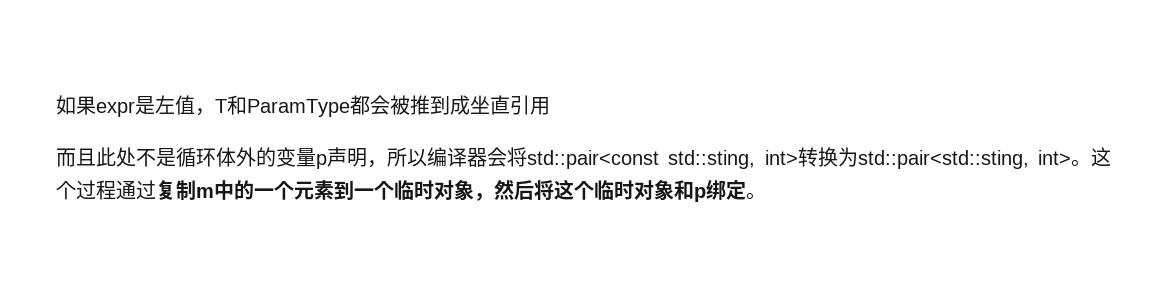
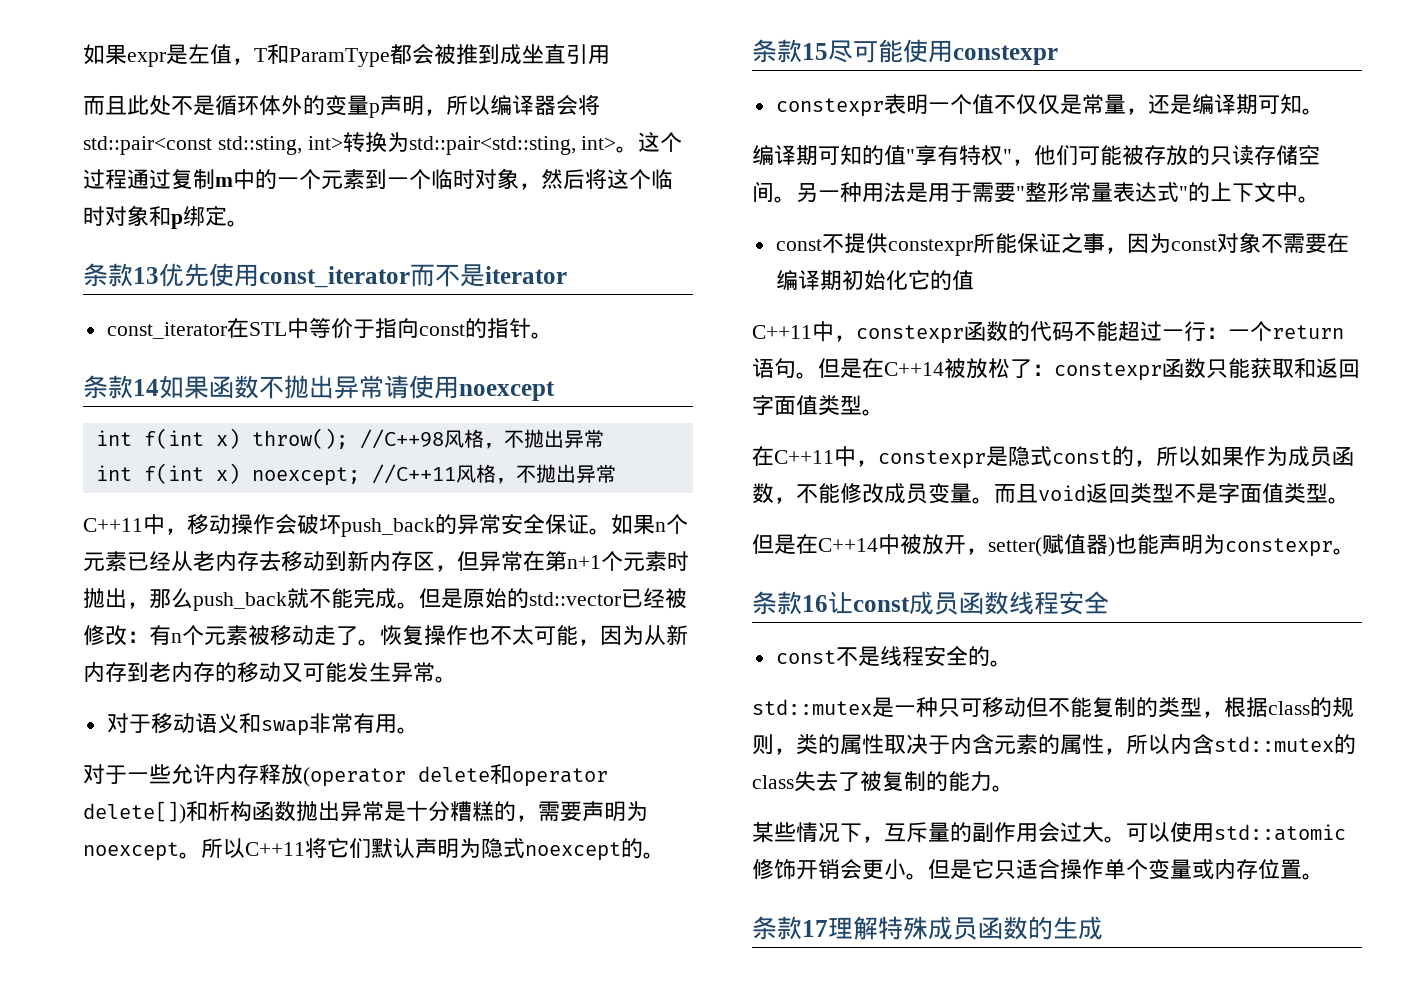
+ 条款13优先使用const_iterator而不是iterator
+ const_iterator在STL中等价于指向const的指针。
+ 条款14如果函数不抛出异常请使用noexcept
+ int f(int x) throw(); //C++98风格，不抛出异常
+ int f(int x) noexcept; //C++11风格，不抛出异常
+ C++11中，移动操作会破坏push_back的异常安全保证。如果n个元素已经从老内存去移动到新内存区，但异常在第n+1个元素时抛出，那么push_back就不能完成。但是原始的std::vector已经被修改：有n个元素被移动走了。恢复操作也不太可能，因为从新内存到老内存的移动又可能发生异常。
+ 对于移动语义和swap非常有用。
+ 对于一些允许内存释放(operator delete和operator delete[])和析构函数抛出异常是十分糟糕的，需要声明为noexcept。所以C++11将它们默认声明为隐式noexcept的。
+ 条款15尽可能使用constexpr
+ constexpr表明一个值不仅仅是常量，还是编译期可知。
+ 编译期可知的值"享有特权"，他们可能被存放的只读存储空间。另一种用法是用于需要"整形常量表达式"的上下文中。
+ const不提供constexpr所能保证之事，因为const对象不需要在编译期初始化它的值
+ C++11中，constexpr函数的代码不能超过一行：一个return语句。但是在C++14被放松了：constexpr函数只能获取和返回字面值类型。
+ 在C++11中，constexpr是隐式const的，所以如果作为成员函数，不能修改成员变量。而且void返回类型不是字面值类型。
+ 但是在C++14中被放开，setter(赋值器)也能声明为constexpr。
+ 条款16让const成员函数线程安全
+ const不是线程安全的。
+ std::mutex是一种只可移动但不能复制的类型，根据class的规则，类的属性取决于内含元素的属性，所以内含std::mutex的class失去了被复制的能力。
+ 某些情况下，互斥量的副作用会过大。可以使用std::atomic修饰开销会更小。但是它只适合操作单个变量或内存位置。
+ 条款17理解特殊成员函数的生成

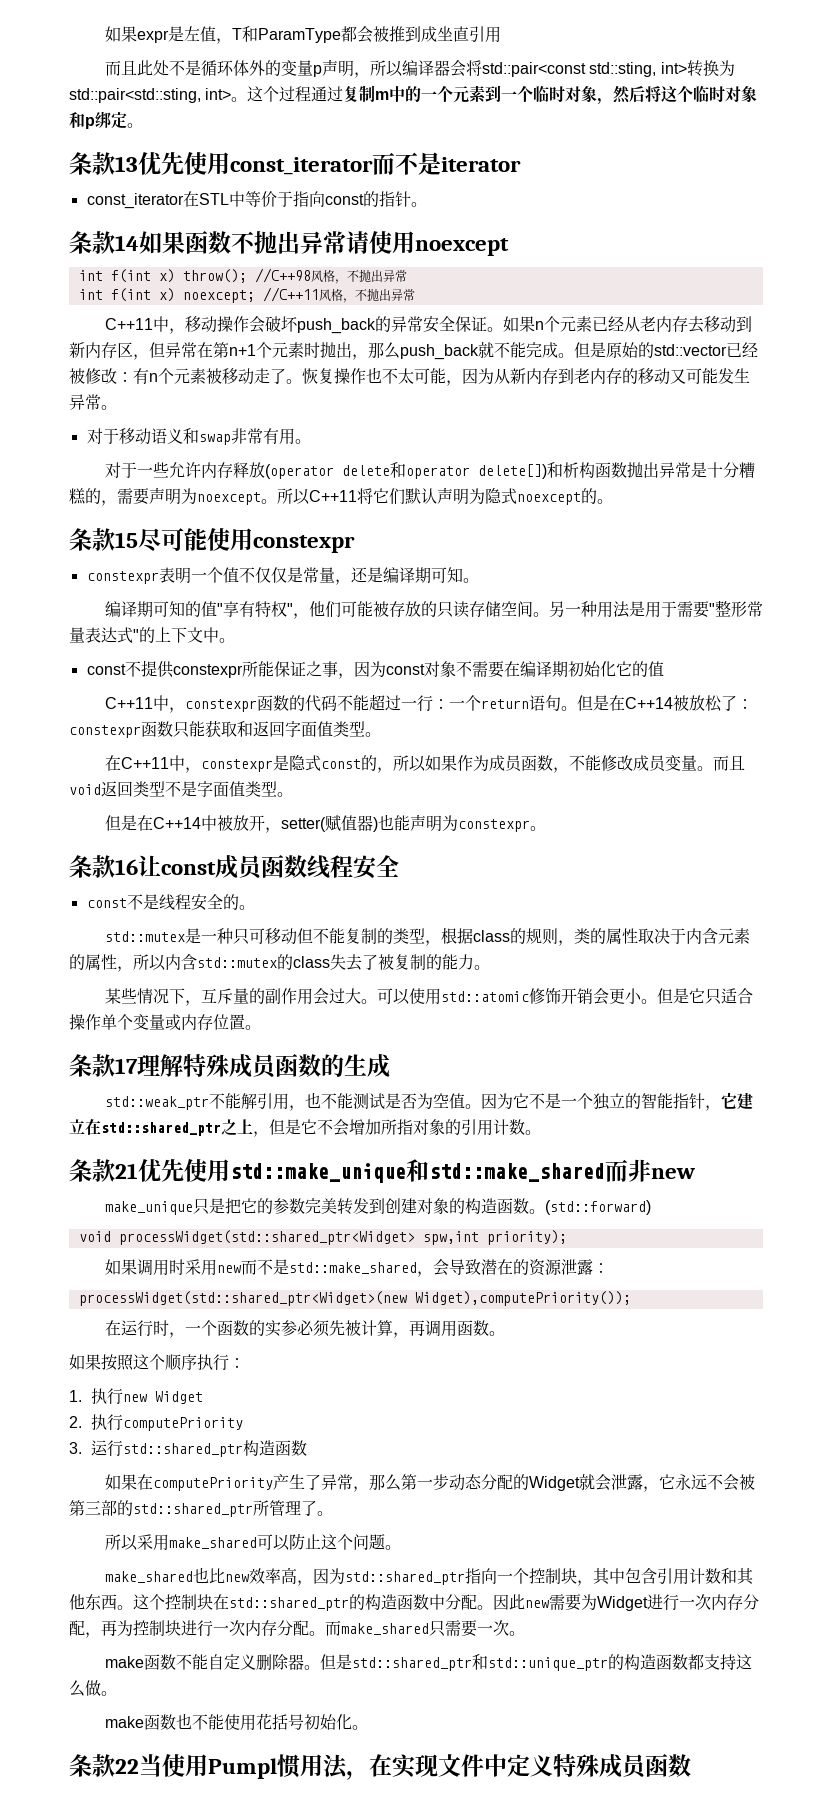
+ std::weak_ptr不能解引用，也不能测试是否为空值。因为它不是一个独立的智能指针，它建立在std::shared_ptr之上，但是它不会增加所指对象的引用计数。
+ 条款21优先使用std::make_unique和std::make_shared而非new
+ make_unique只是把它的参数完美转发到创建对象的构造函数。(std::forward)
+ void processWidget(std::shared_ptr<Widget> spw,int priority);
+ 如果调用时采用new而不是std::make_shared，会导致潜在的资源泄露：
+ processWidget(std::shared_ptr<Widget>(new Widget),computePriority());
+ 在运行时，一个函数的实参必须先被计算，再调用函数。
+ 如果按照这个顺序执行：
+ 1.执行new Widget
+ 2.执行computePriority
+ 3.运行std::shared_ptr构造函数
+ 如果在computePriority产生了异常，那么第一步动态分配的Widget就会泄露，它永远不会被第三部的std::shared_ptr所管理了。
+ 所以采用make_shared可以防止这个问题。
+ make_shared也比new效率高，因为std::shared_ptr指向一个控制块，其中包含引用计数和其他东西。这个控制块在std::shared_ptr的构造函数中分配。因此new需要为Widget进行一次内存分配，再为控制块进行一次内存分配。而make_shared只需要一次。
+ make函数不能自定义删除器。但是std::shared_ptr和std::unique_ptr的构造函数都支持这么做。
+ make函数也不能使用花括号初始化。
+ 条款22当使用Pumpl惯用法，在实现文件中定义特殊成员函数

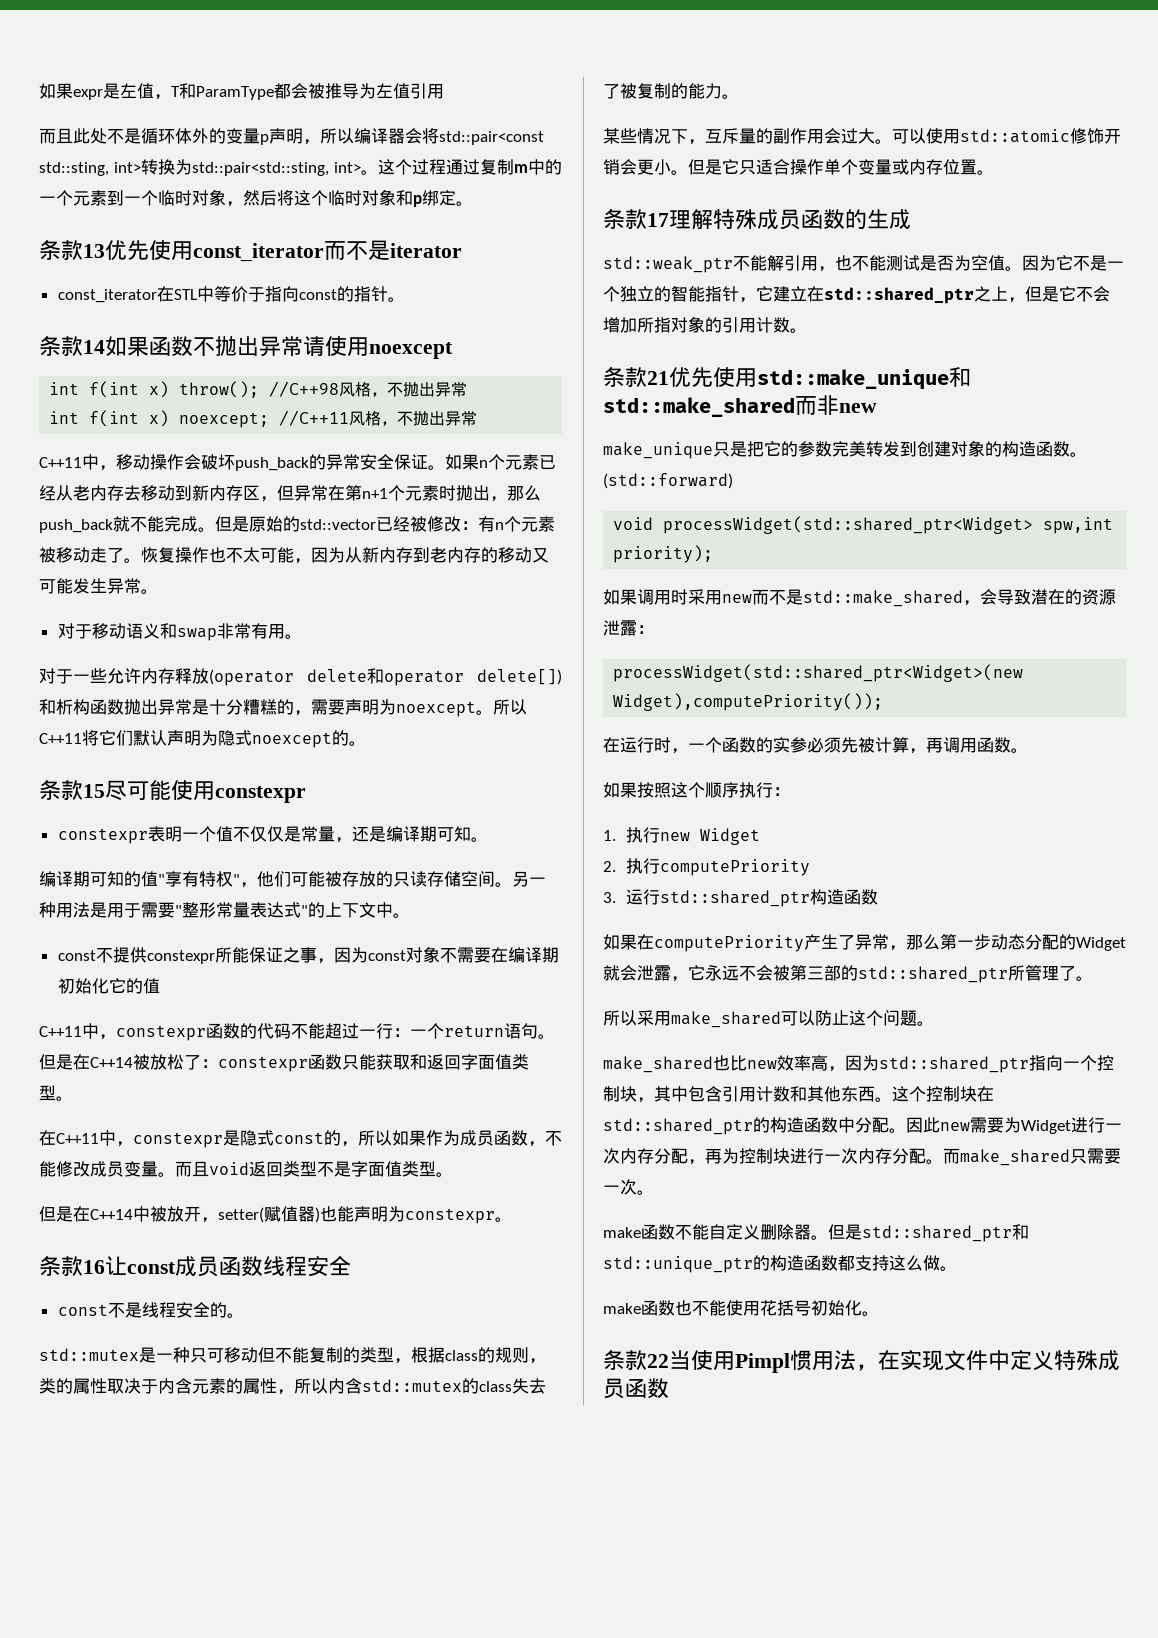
- 如果expr是左值，T和ParamType都会被推到成坐直引用
+ 如果expr是左值，T和ParamType都会被推导为左值引用
- 条款22当使用Pumpl惯用法，在实现文件中定义特殊成员函数
+ 条款22当使用Pimpl惯用法，在实现文件中定义特殊成员函数

